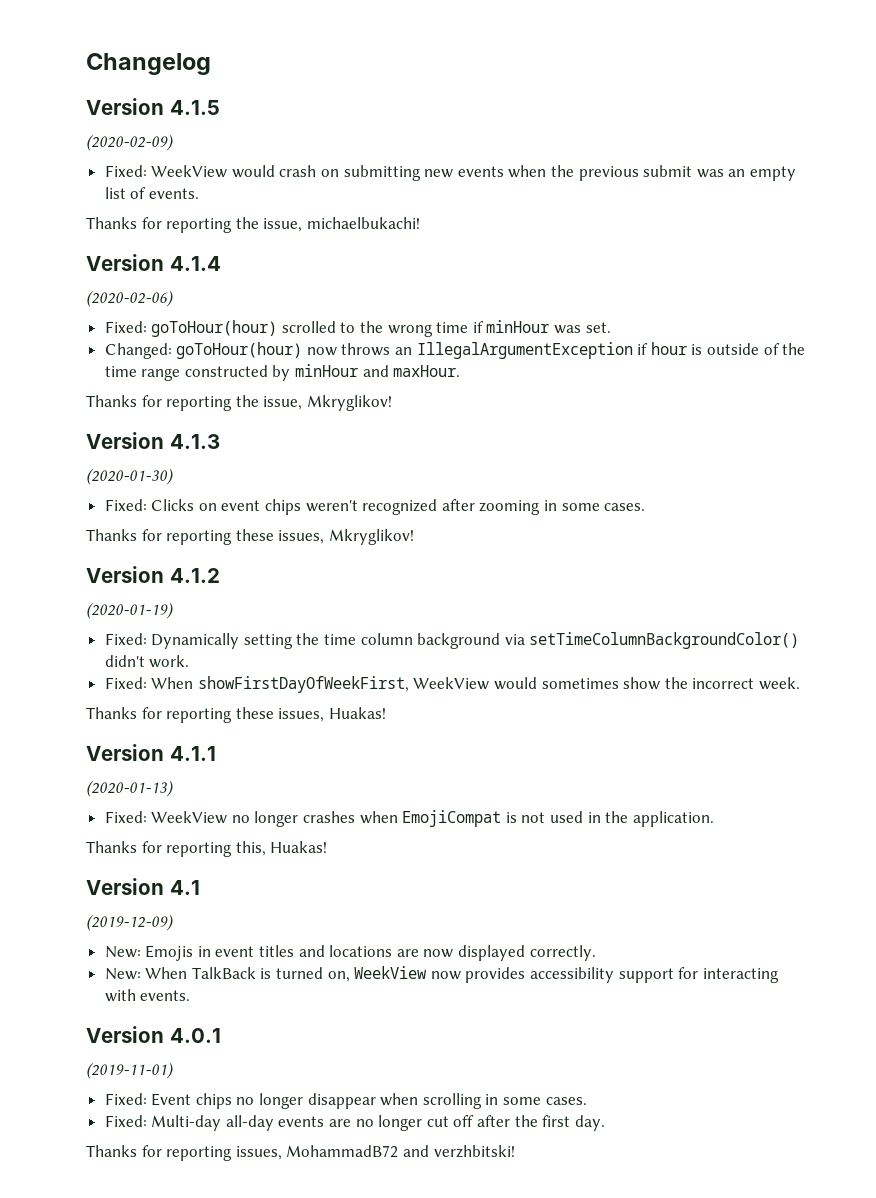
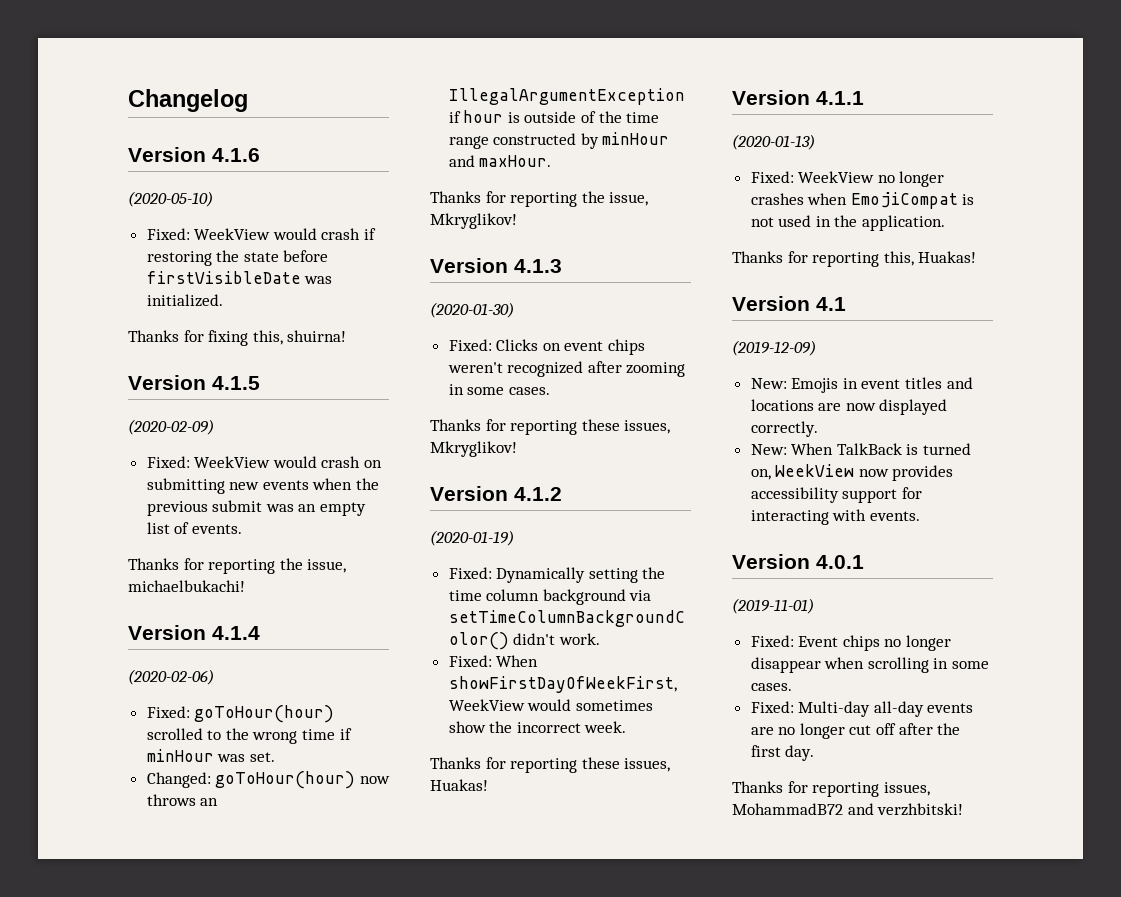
+ Version 4.1.6
+ (2020-05-10)
+ Fixed: WeekView would crash if restoring the state before firstVisibleDate was initialized.
+ Thanks for fixing this, shuirna!

